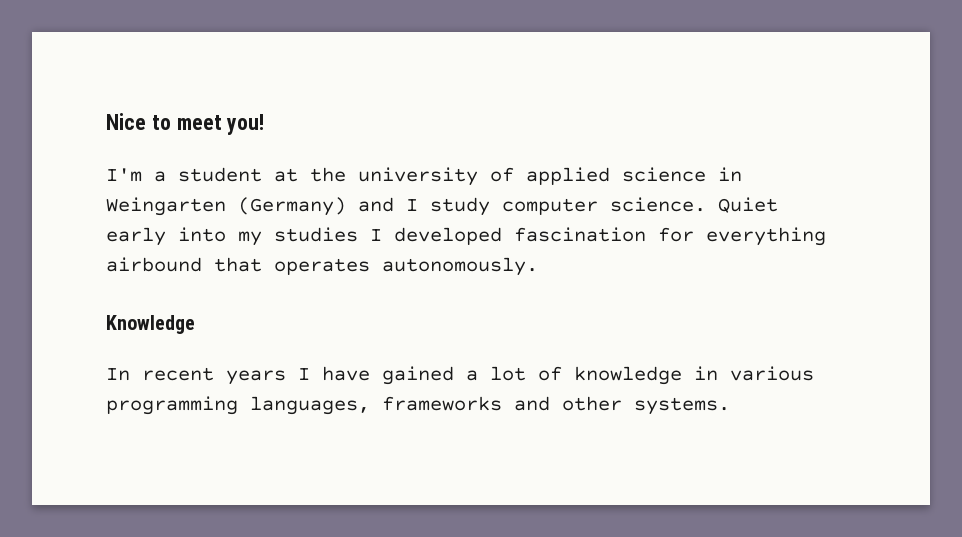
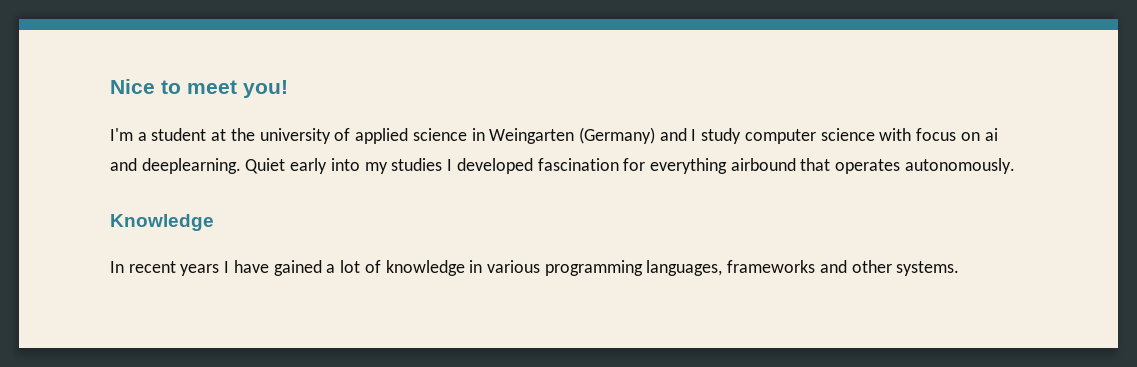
- I'm a student at the university of applied science in Weingarten (Germany) and I study computer science.
+ I'm a student at the university of applied science in Weingarten (Germany) and I study computer science with focus on ai and deeplearning.

